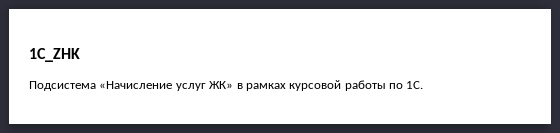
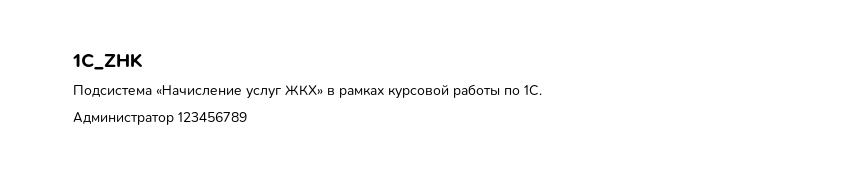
- Подсистема «Начисление услуг ЖК» в рамках курсовой работы по 1С.
+ Подсистема «Начисление услуг ЖКХ» в рамках курсовой работы по 1С.
+ Администратор 123456789

